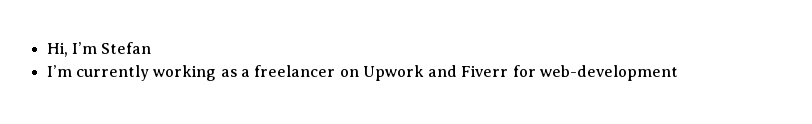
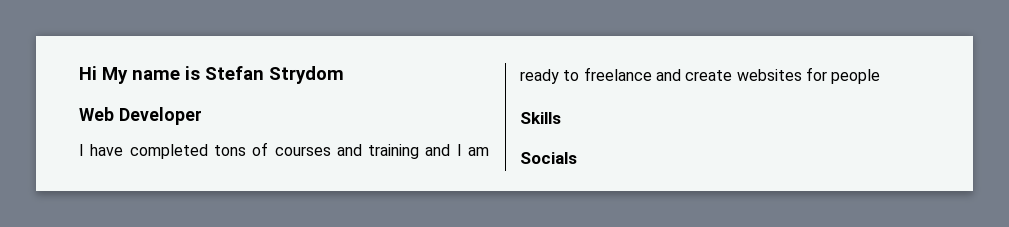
- Hi, I’m Stefan
- I’m currently working as a freelancer on Upwork and Fiverr for web-development
+ Hi My name is Stefan Strydom
+ Web Developer
+ I have completed tons of courses and training and I am ready to freelance and create websites for people
+ Skills
+ Socials

